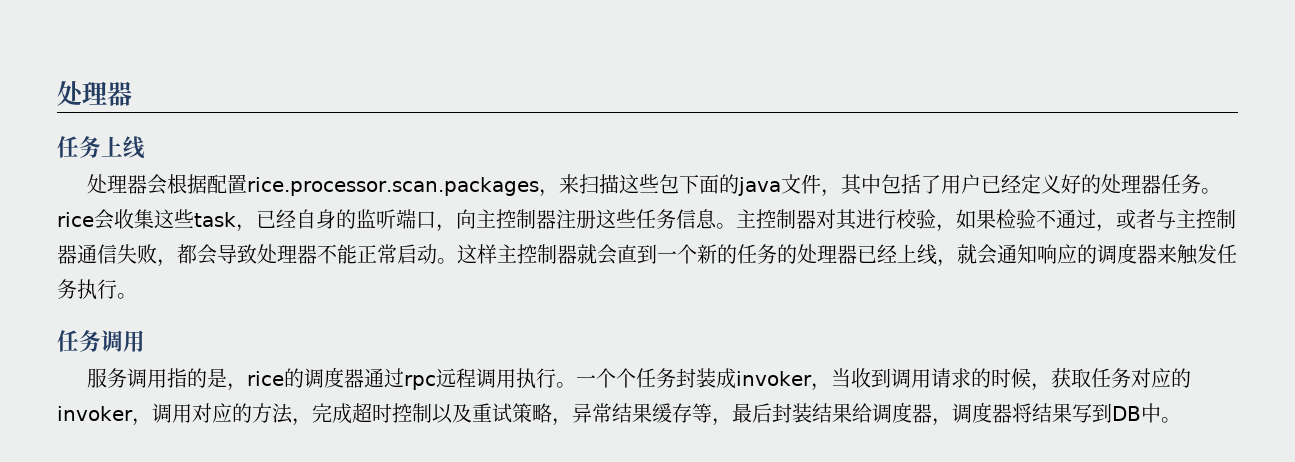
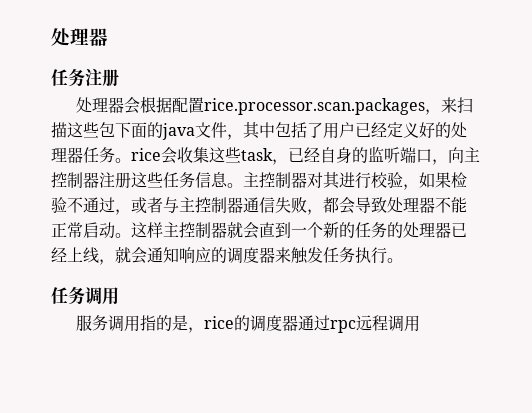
- 任务上线
+ 任务注册
- 服务调用指的是，rice的调度器通过rpc远程调用执行。一个个任务封装成invoker，当收到调用请求的时候，获取任务对应的invoker，调用对应的方法，完成超时控制以及重试策略，异常结果缓存等，最后封装结果给调度器，调度器将结果写到DB中。
+ 服务调用指的是，rice的调度器通过rpc远程调用

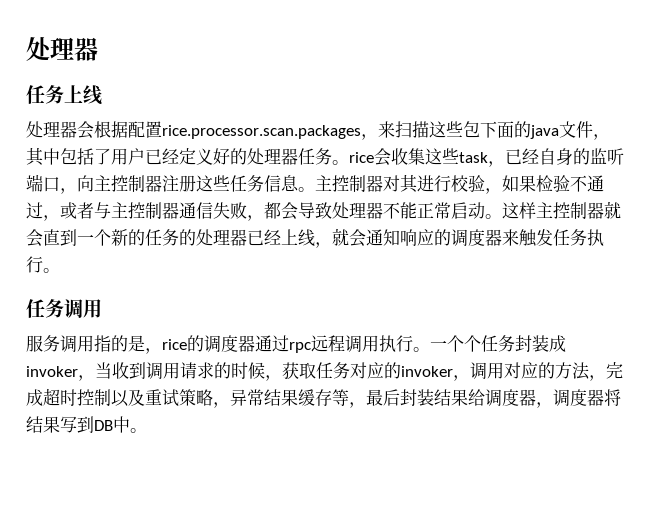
- 任务注册
+ 任务上线
- 服务调用指的是，rice的调度器通过rpc远程调用
+ 服务调用指的是，rice的调度器通过rpc远程调用执行。一个个任务封装成invoker，当收到调用请求的时候，获取任务对应的invoker，调用对应的方法，完成超时控制以及重试策略，异常结果缓存等，最后封装结果给调度器，调度器将结果写到DB中。

